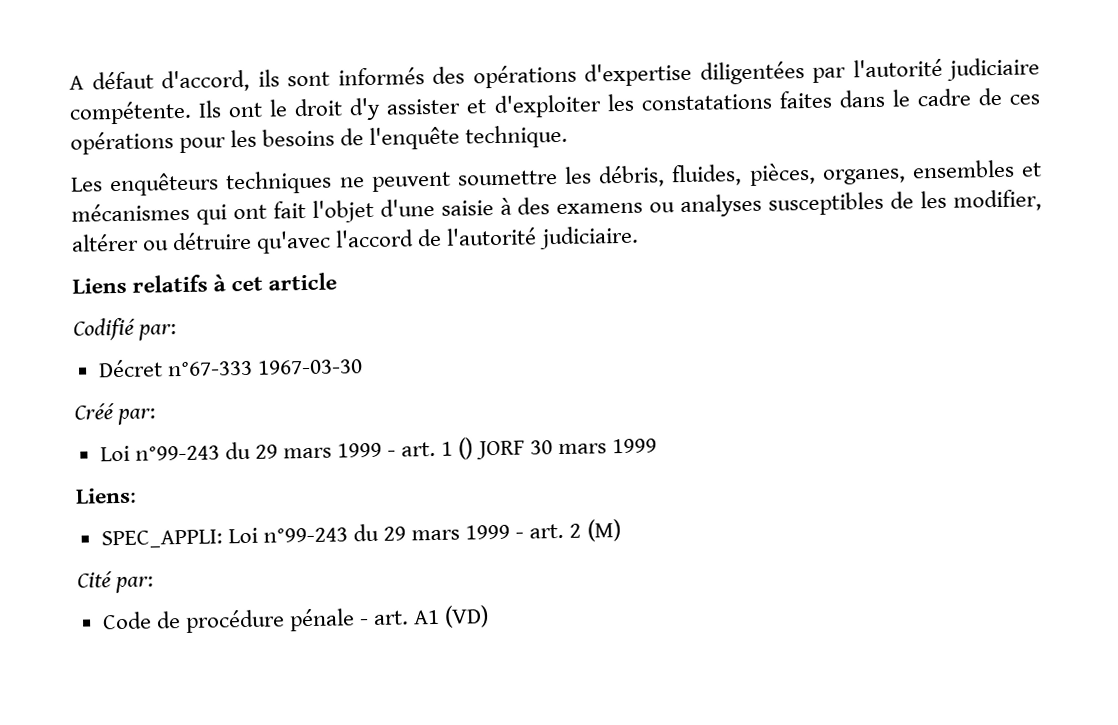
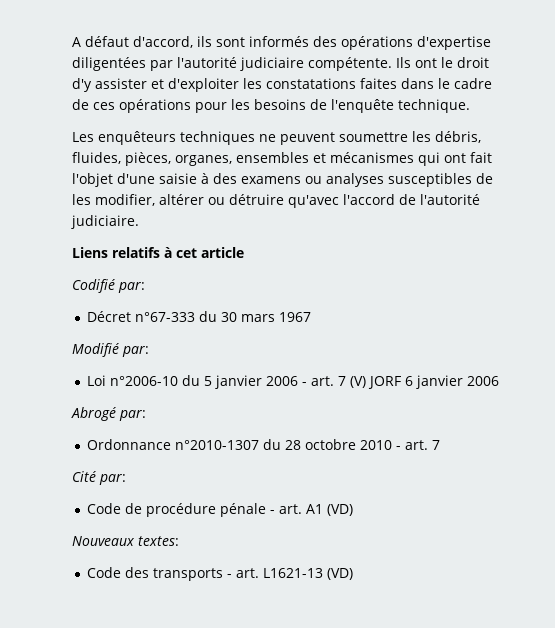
- Décret n°67-333 1967-03-30
- Créé par:
- Loi n°99-243 du 29 mars 1999 - art. 1 () JORF 30 mars 1999
- Liens:
- SPEC_APPLI: Loi n°99-243 du 29 mars 1999 - art. 2 (M)
+ Décret n°67-333 du 30 mars 1967
+ Modifié par:
+ Loi n°2006-10 du 5 janvier 2006 - art. 7 (V) JORF 6 janvier 2006
+ Abrogé par:
+ Ordonnance n°2010-1307 du 28 octobre 2010 - art. 7
+ Nouveaux textes:
+ Code des transports - art. L1621-13 (VD)

